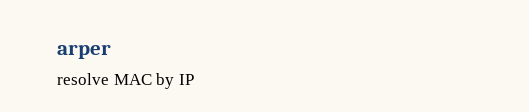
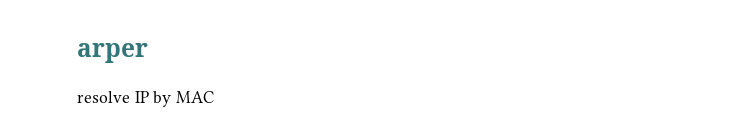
- resolve MAC by IP
+ resolve IP by MAC

